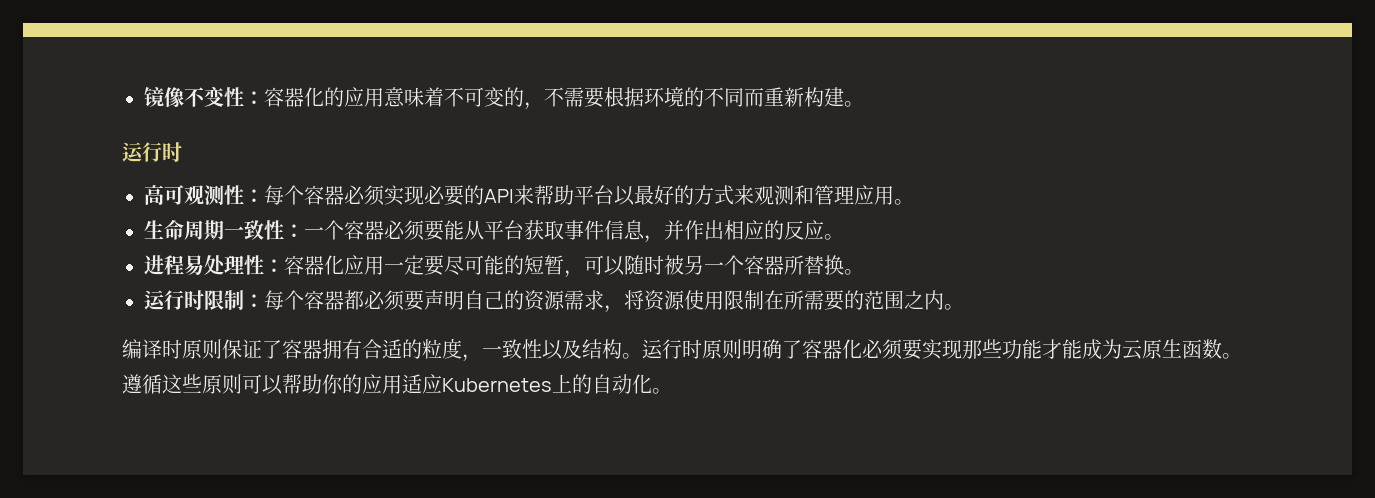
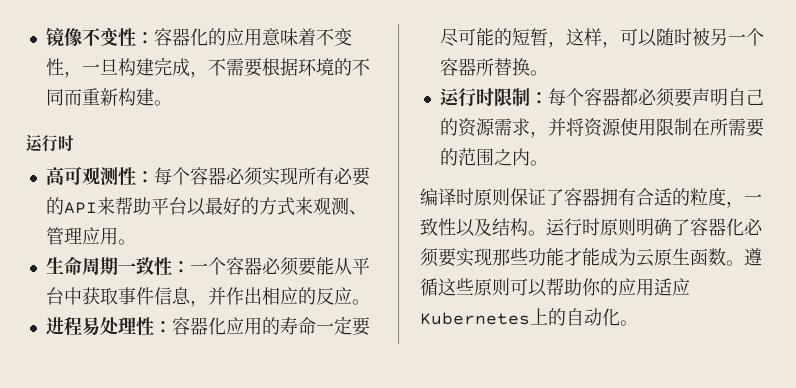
- 镜像不变性：容器化的应用意味着不可变的，不需要根据环境的不同而重新构建。
+ 镜像不变性：容器化的应用意味着不变性，一旦构建完成，不需要根据环境的不同而重新构建。
- 高可观测性：每个容器必须实现必要的API来帮助平台以最好的方式来观测和管理应用。
+ 高可观测性：每个容器必须实现所有必要的API来帮助平台以最好的方式来观测、管理应用。
- 生命周期一致性：一个容器必须要能从平台获取事件信息，并作出相应的反应。
+ 生命周期一致性：一个容器必须要能从平台中获取事件信息，并作出相应的反应。
- 进程易处理性：容器化应用一定要尽可能的短暂，可以随时被另一个容器所替换。
+ 进程易处理性：容器化应用的寿命一定要尽可能的短暂，这样，可以随时被另一个容器所替换。
- 运行时限制：每个容器都必须要声明自己的资源需求，将资源使用限制在所需要的范围之内。
+ 运行时限制：每个容器都必须要声明自己的资源需求，并将资源使用限制在所需要的范围之内。

